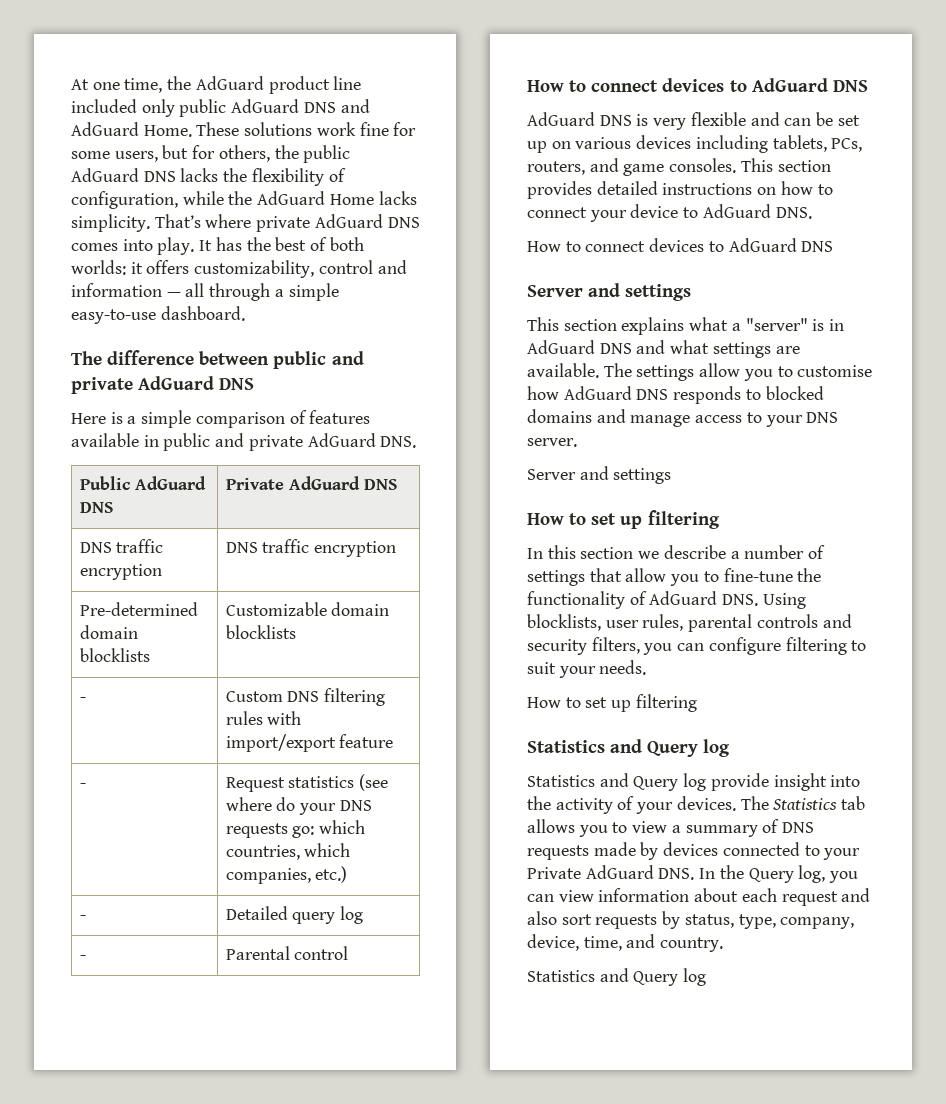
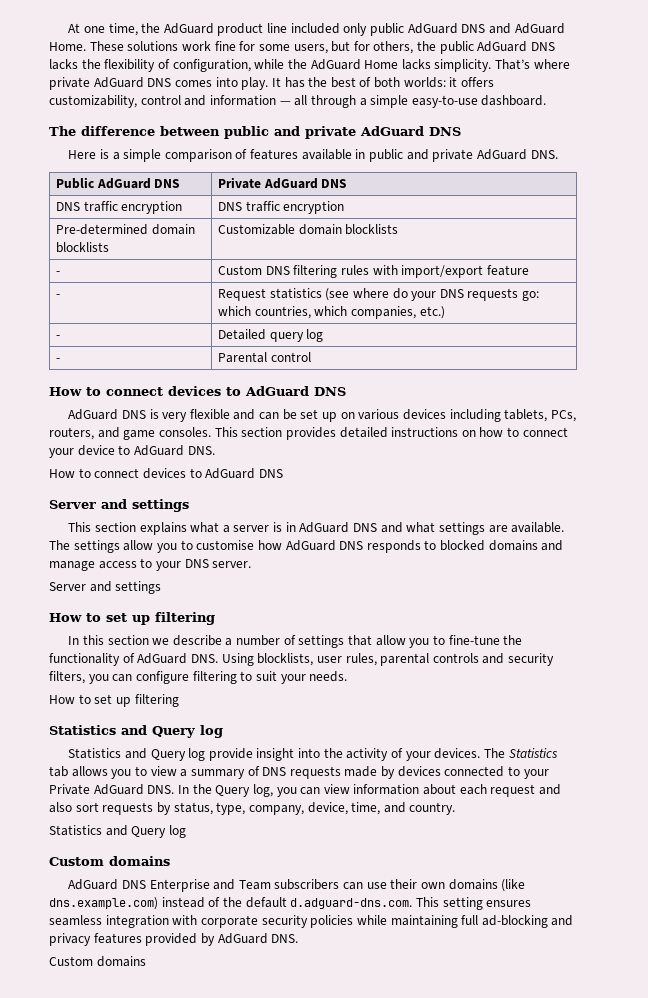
- This section explains what a "server" is in AdGuard DNS and what settings are available.
+ This section explains what a server is in AdGuard DNS and what settings are available.
  The Statistics tab allows you to view a summary of DNS requests made by devices connected to your Private AdGuard DNS. In the Query log, you can view information about each request and also sort requests by status, type, company, device, time, and country.
  Statistics and Query log
+ Custom domains
+ AdGuard DNS Enterprise and Team subscribers can use their own domains (like dns.example.com) instead of the default d.adguard-dns.com. This setting ensures seamless integration with corporate security policies while maintaining full ad-blocking and privacy features provided by AdGuard DNS.
+ Custom domains

